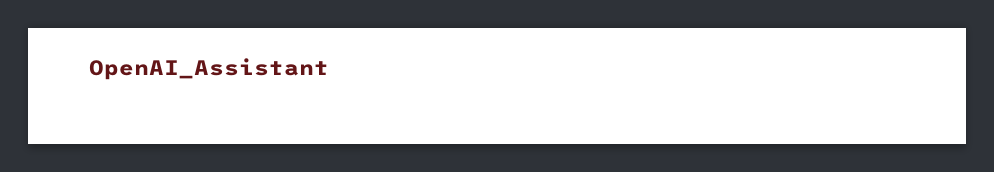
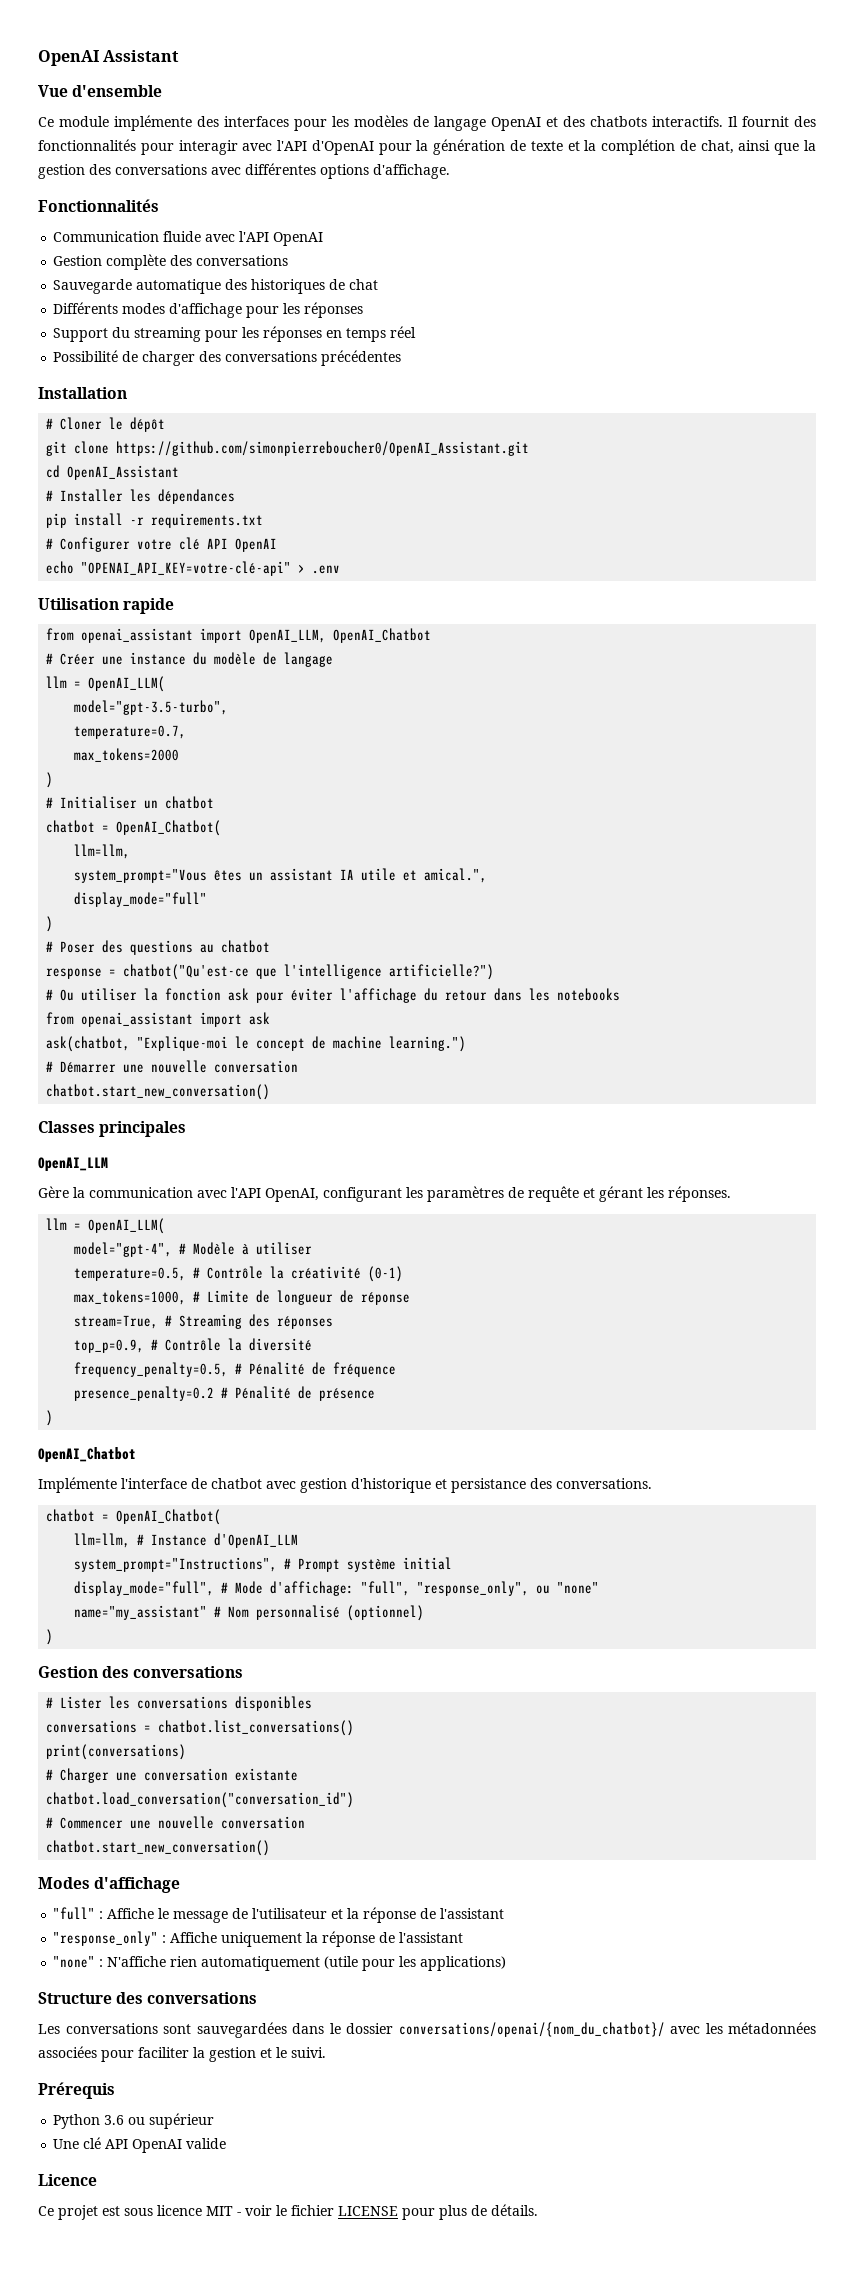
- OpenAI_Assistant
+ OpenAI Assistant
+ Vue d'ensemble
+ Ce module implémente des interfaces pour les modèles de langage OpenAI et des chatbots interactifs. Il fournit des fonctionnalités pour interagir avec l'API d'OpenAI pour la génération de texte et la complétion de chat, ainsi que la gestion des conversations avec différentes options d'affichage.
+ Fonctionnalités
+ Communication fluide avec l'API OpenAI
+ Gestion complète des conversations
+ Sauvegarde automatique des historiques de chat
+ Différents modes d'affichage pour les réponses
+ Support du streaming pour les réponses en temps réel
+ Possibilité de charger des conversations précédentes
+ Installation
+ # Cloner le dépôt
+ git clone https://github.com/simonpierreboucher0/OpenAI_Assistant.git
+ cd OpenAI_Assistant
+ # Installer les dépendances
+ pip install -r requirements.txt
+ # Configurer votre clé API OpenAI
+ echo "OPENAI_API_KEY=votre-clé-api" > .env
+ Utilisation rapide
+ from openai_assistant import OpenAI_LLM, OpenAI_Chatbot
+ # Créer une instance du modèle de langage
+ llm = OpenAI_LLM(
+ model="gpt-3.5-turbo",
+ temperature=0.7,
+ max_tokens=2000
+ )
+ # Initialiser un chatbot
+ chatbot = OpenAI_Chatbot(
+ llm=llm,
+ system_prompt="Vous êtes un assistant IA utile et amical.",
+ display_mode="full"
+ )
+ # Poser des questions au chatbot
+ response = chatbot("Qu'est-ce que l'intelligence artificielle?")
+ # Ou utiliser la fonction ask pour éviter l'affichage du retour dans les notebooks
+ from openai_assistant import ask
+ ask(chatbot, "Explique-moi le concept de machine learning.")
+ # Démarrer une nouvelle conversation
+ chatbot.start_new_conversation()
+ Classes principales
+ OpenAI_LLM
+ Gère la communication avec l'API OpenAI, configurant les paramètres de requête et gérant les réponses.
+ llm = OpenAI_LLM(
+ model="gpt-4", # Modèle à utiliser
+ temperature=0.5, # Contrôle la créativité (0-1)
+ max_tokens=1000, # Limite de longueur de réponse
+ stream=True, # Streaming des réponses
+ top_p=0.9, # Contrôle la diversité
+ frequency_penalty=0.5, # Pénalité de fréquence
+ presence_penalty=0.2 # Pénalité de présence
+ )
+ OpenAI_Chatbot
+ Implémente l'interface de chatbot avec gestion d'historique et persistance des conversations.
+ chatbot = OpenAI_Chatbot(
+ llm=llm, # Instance d'OpenAI_LLM
+ system_prompt="Instructions", # Prompt système initial
+ display_mode="full", # Mode d'affichage: "full", "response_only", ou "none"
+ name="my_assistant" # Nom personnalisé (optionnel)
+ )
+ Gestion des conversations
+ # Lister les conversations disponibles
+ conversations = chatbot.list_conversations()
+ print(conversations)
+ # Charger une conversation existante
+ chatbot.load_conversation("conversation_id")
+ # Commencer une nouvelle conversation
+ chatbot.start_new_conversation()
+ Modes d'affichage
+ "full" : Affiche le message de l'utilisateur et la réponse de l'assistant
+ "response_only" : Affiche uniquement la réponse de l'assistant
+ "none" : N'affiche rien automatiquement (utile pour les applications)
+ Structure des conversations
+ Les conversations sont sauvegardées dans le dossier conversations/openai/{nom_du_chatbot}/ avec les métadonnées associées pour faciliter la gestion et le suivi.
+ Prérequis
+ Python 3.6 ou supérieur
+ Une clé API OpenAI valide
+ Licence
+ Ce projet est sous licence MIT - voir le fichier LICENSE pour plus de détails.

